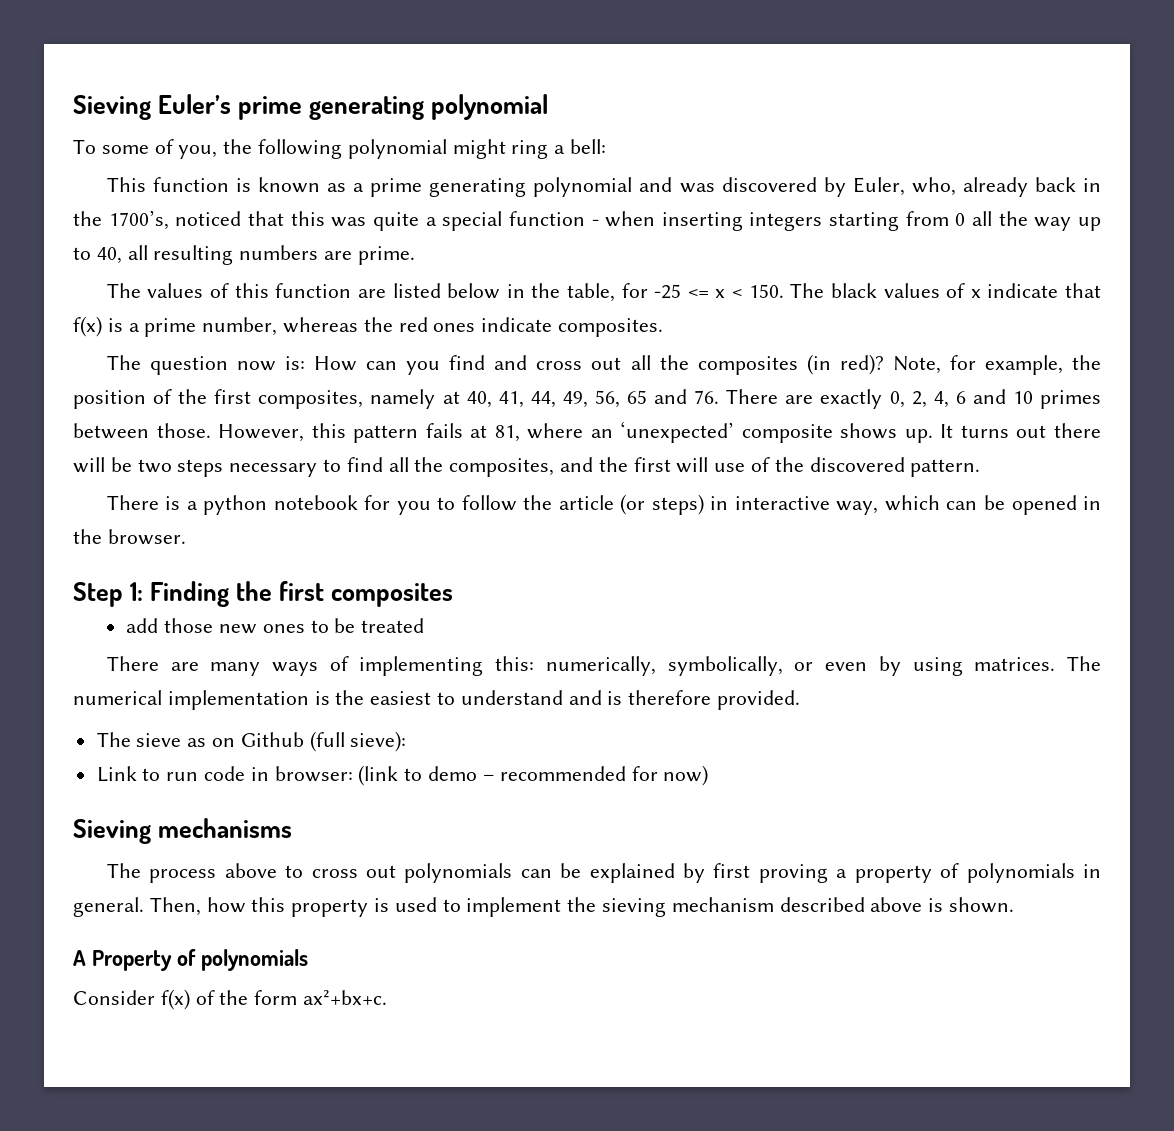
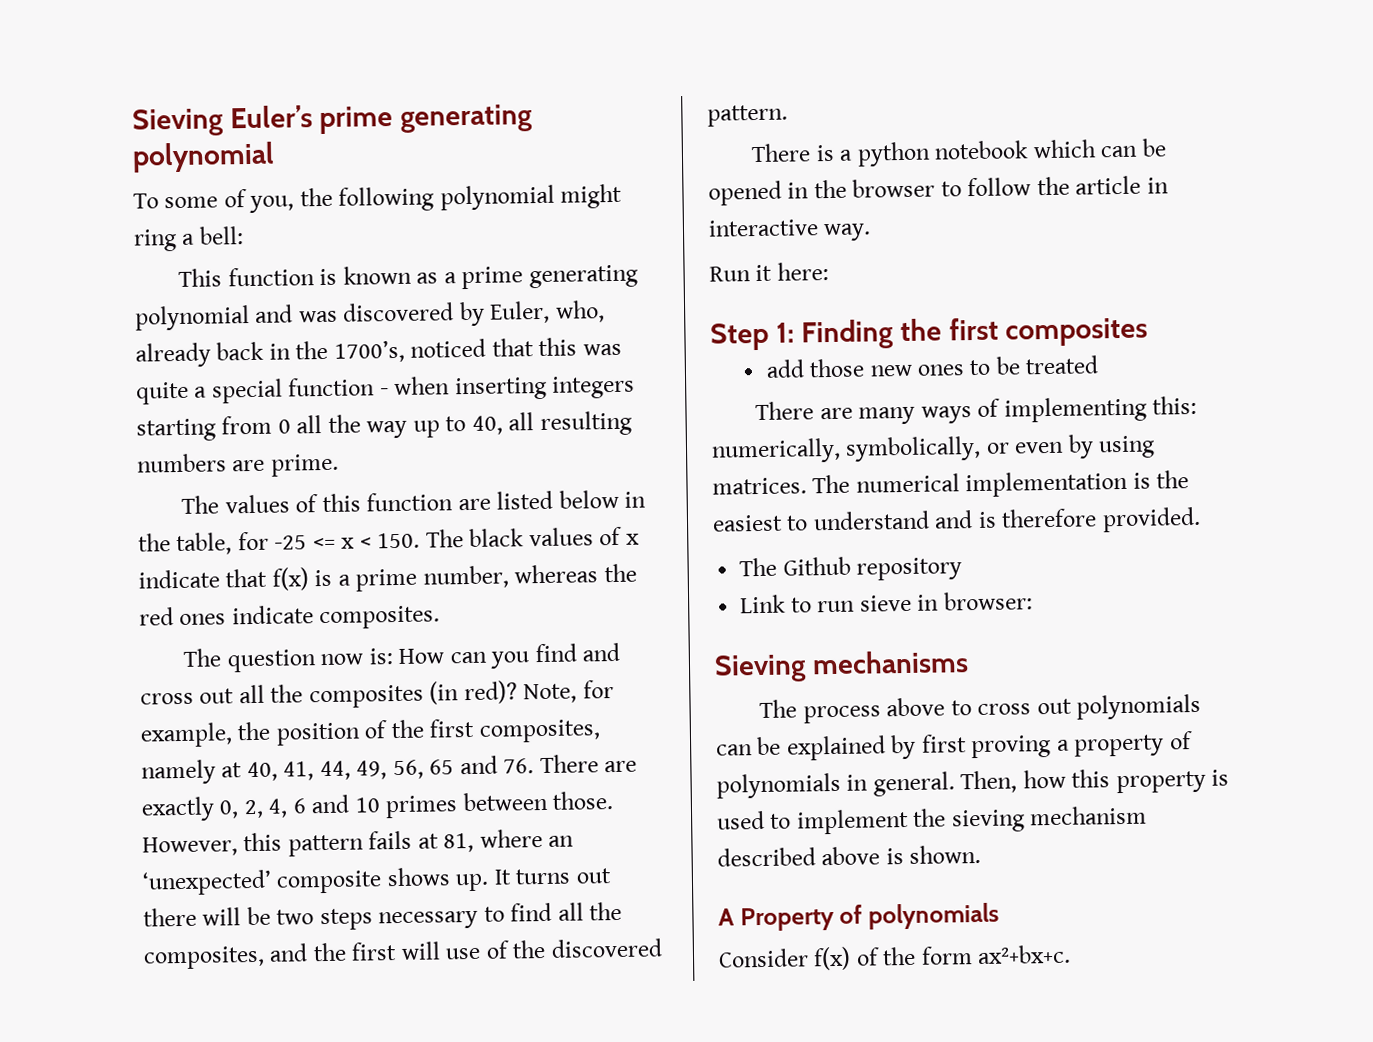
- There is a python notebook for you to follow the article (or steps) in interactive way, which can be opened in the browser.
+ There is a python notebook which can be opened in the browser to follow the article in interactive way.
+ Run it here:
- The sieve as on Github (full sieve):
+ The Github repository
- Link to run code in browser: (link to demo – recommended for now)
+ Link to run sieve in browser:

